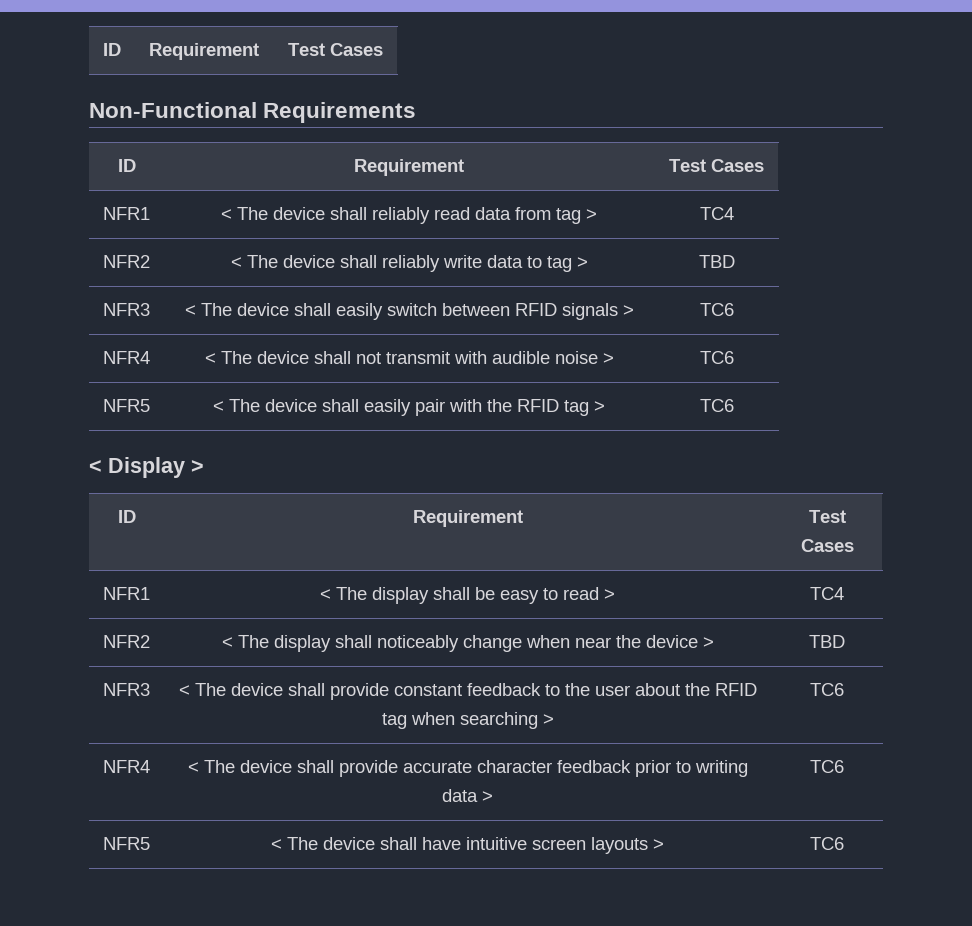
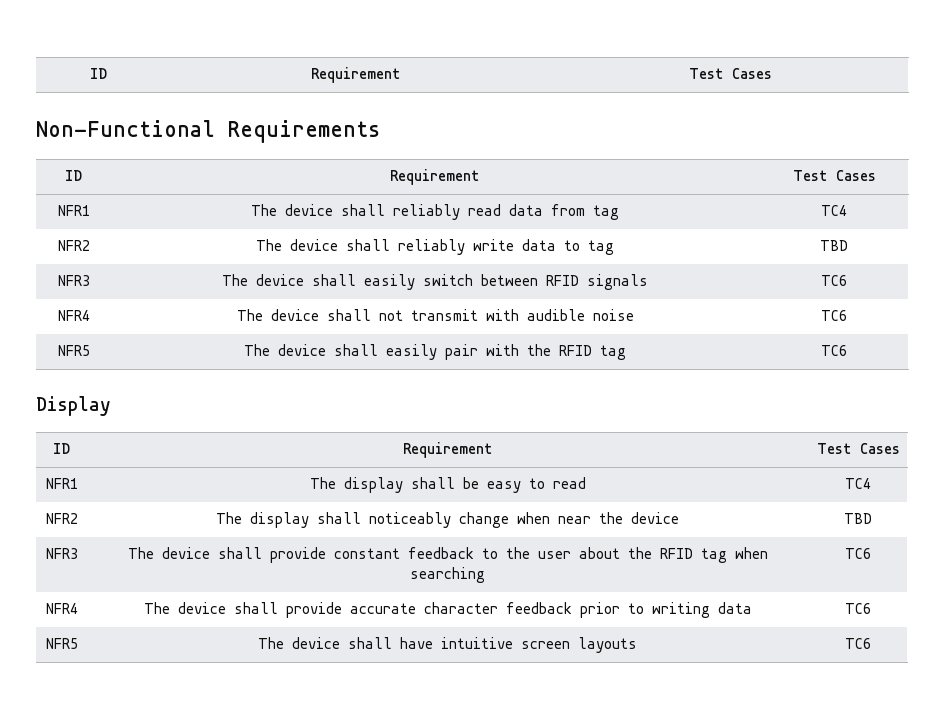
- NFR1 | < The device shall reliably read data from tag > | TC4
- NFR2 | < The device shall reliably write data to tag > | TBD
- NFR3 | < The device shall easily switch between RFID signals > | TC6
- NFR4 | < The device shall not transmit with audible noise > | TC6
- NFR5 | < The device shall easily pair with the RFID tag > | TC6
- < Display >
+ NFR1 | The device shall reliably read data from tag | TC4
+ NFR2 | The device shall reliably write data to tag | TBD
+ NFR3 | The device shall easily switch between RFID signals | TC6
+ NFR4 | The device shall not transmit with audible noise | TC6
+ NFR5 | The device shall easily pair with the RFID tag | TC6
+ Display
  ID | Requirement | Test Cases
- NFR1 | < The display shall be easy to read > | TC4
- NFR2 | < The display shall noticeably change when near the device > | TBD
- NFR3 | < The device shall provide constant feedback to the user about the RFID tag when searching > | TC6
- NFR4 | < The device shall provide accurate character feedback prior to writing data > | TC6
- NFR5 | < The device shall have intuitive screen layouts > | TC6
+ NFR1 | The display shall be easy to read | TC4
+ NFR2 | The display shall noticeably change when near the device | TBD
+ NFR3 | The device shall provide constant feedback to the user about the RFID tag when searching | TC6
+ NFR4 | The device shall provide accurate character feedback prior to writing data | TC6
+ NFR5 | The device shall have intuitive screen layouts | TC6

